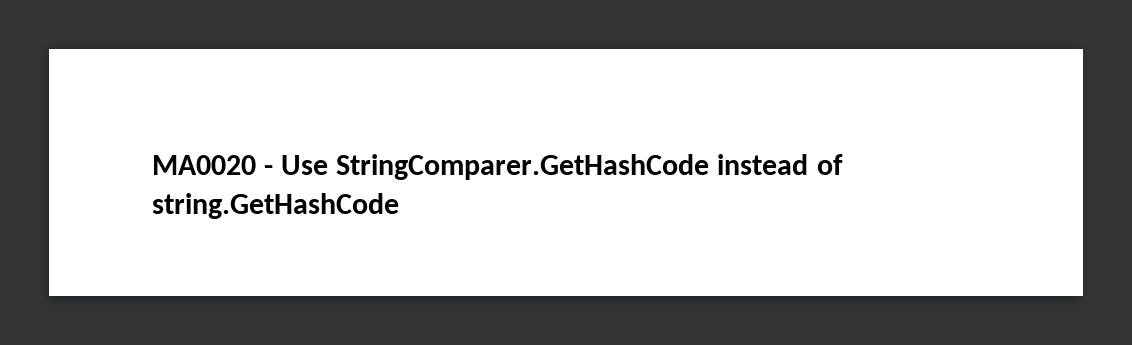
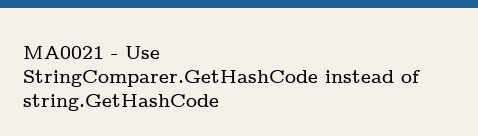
- MA0020 - Use StringComparer.GetHashCode instead of string.GetHashCode
+ MA0021 - Use StringComparer.GetHashCode instead of string.GetHashCode

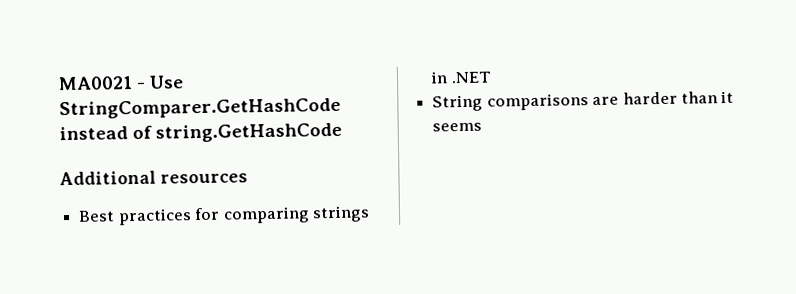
+ Additional resources
+ Best practices for comparing strings in .NET
+ String comparisons are harder than it seems

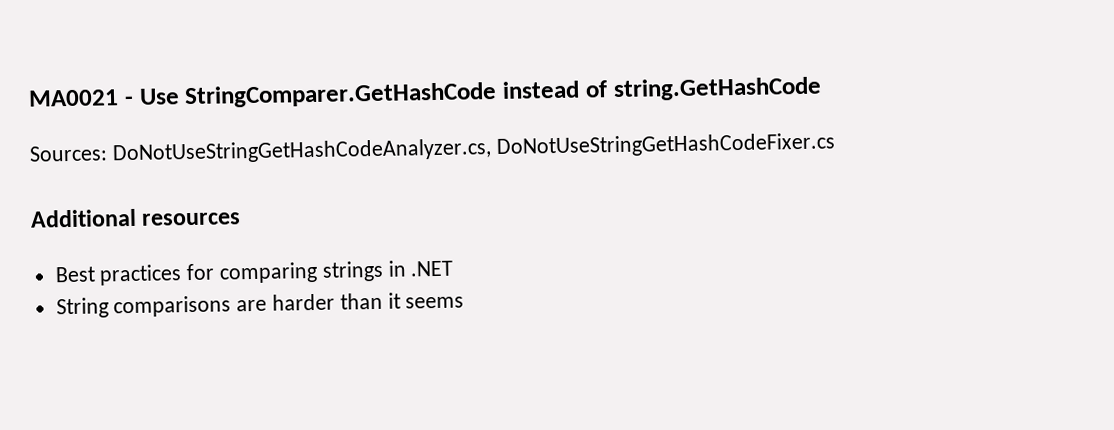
+ Sources: DoNotUseStringGetHashCodeAnalyzer.cs, DoNotUseStringGetHashCodeFixer.cs

